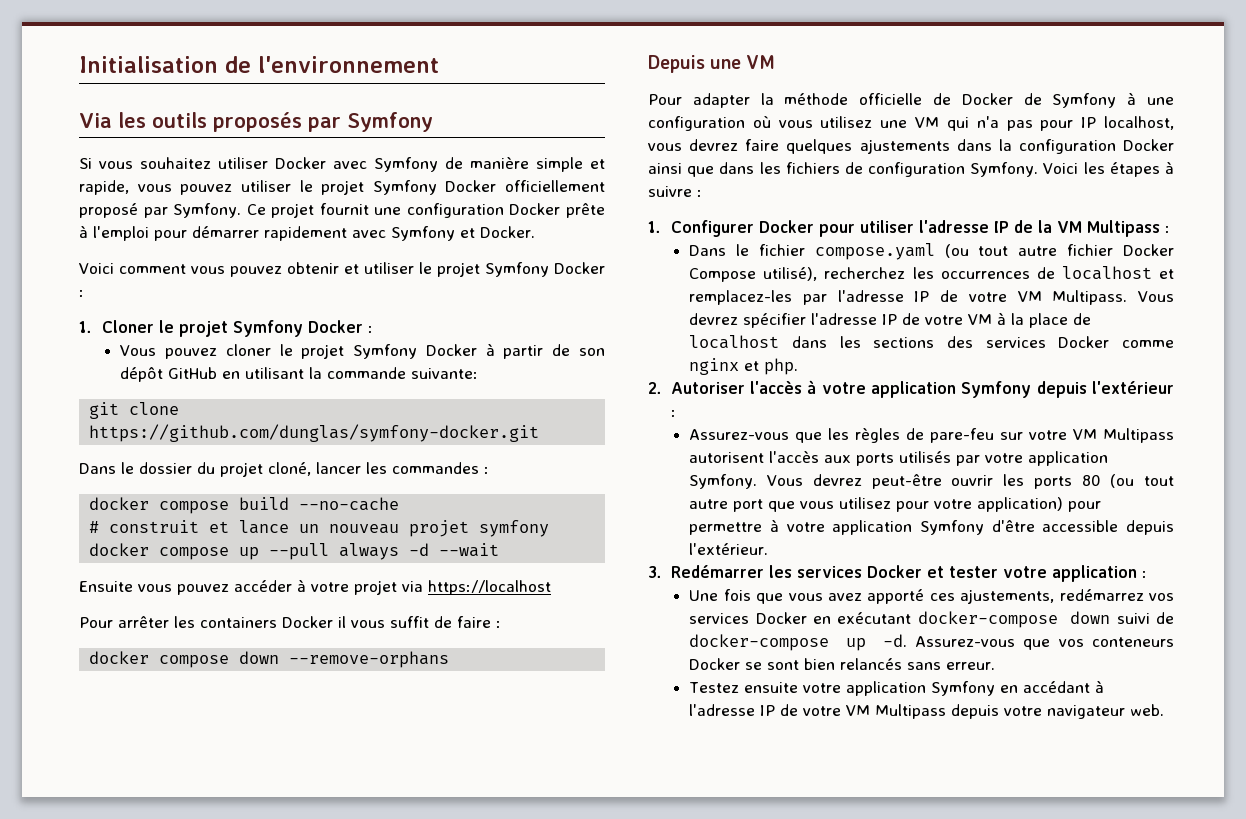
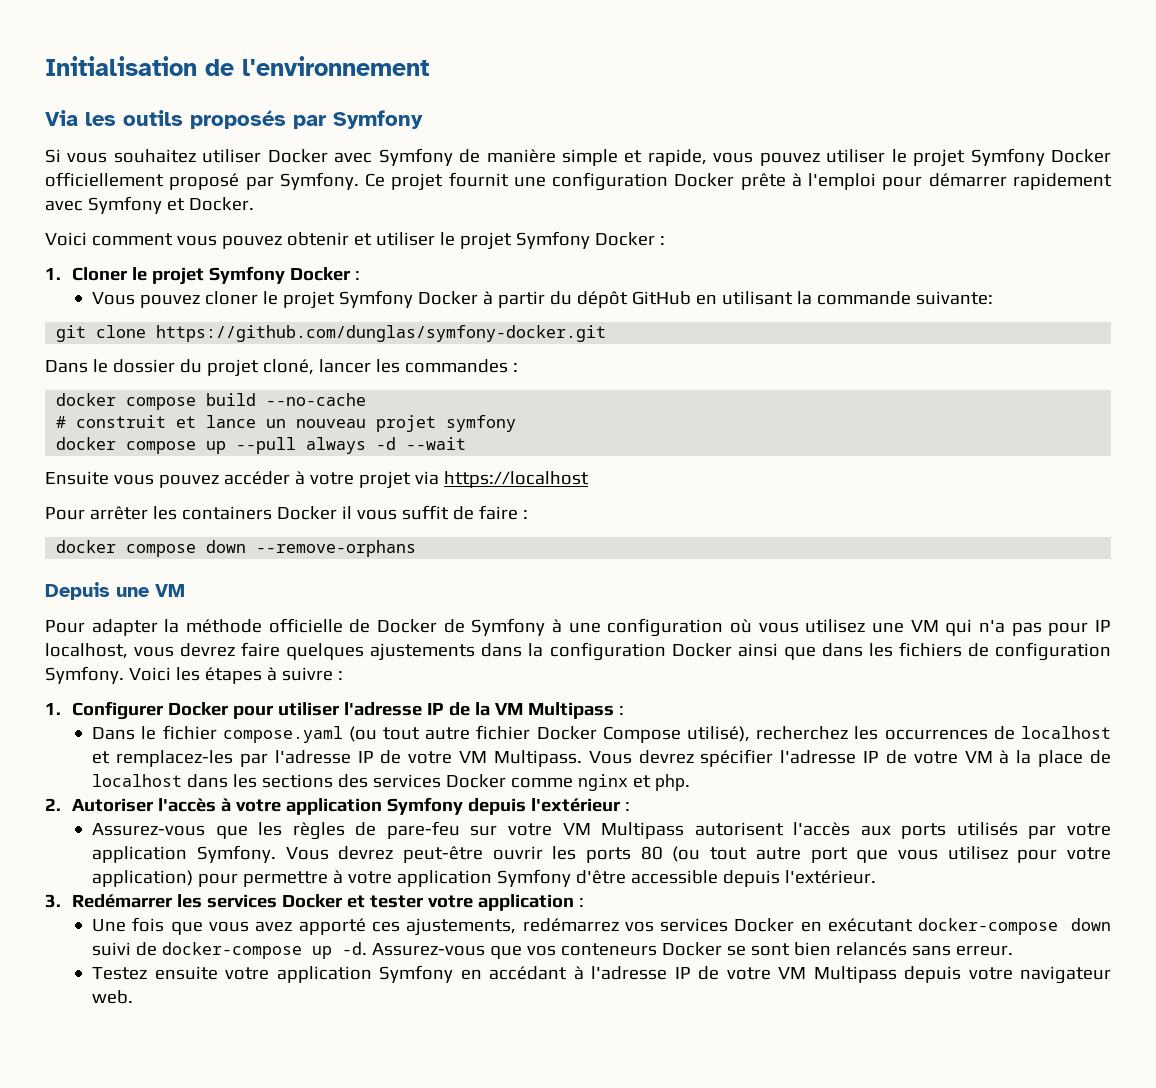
- Vous pouvez cloner le projet Symfony Docker à partir de son dépôt GitHub en utilisant la commande suivante:
+ Vous pouvez cloner le projet Symfony Docker à partir du dépôt GitHub en utilisant la commande suivante:

